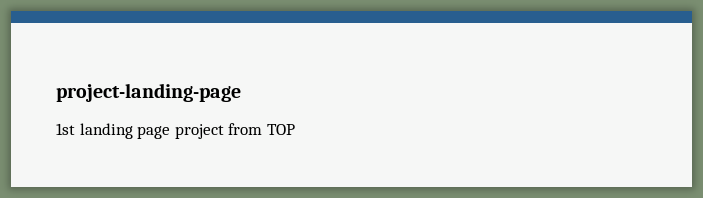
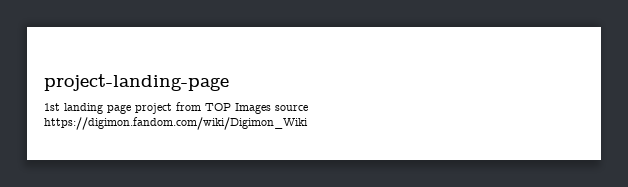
- 1st landing page project from TOP
+ 1st landing page project from TOP Images source https://digimon.fandom.com/wiki/Digimon_Wiki

